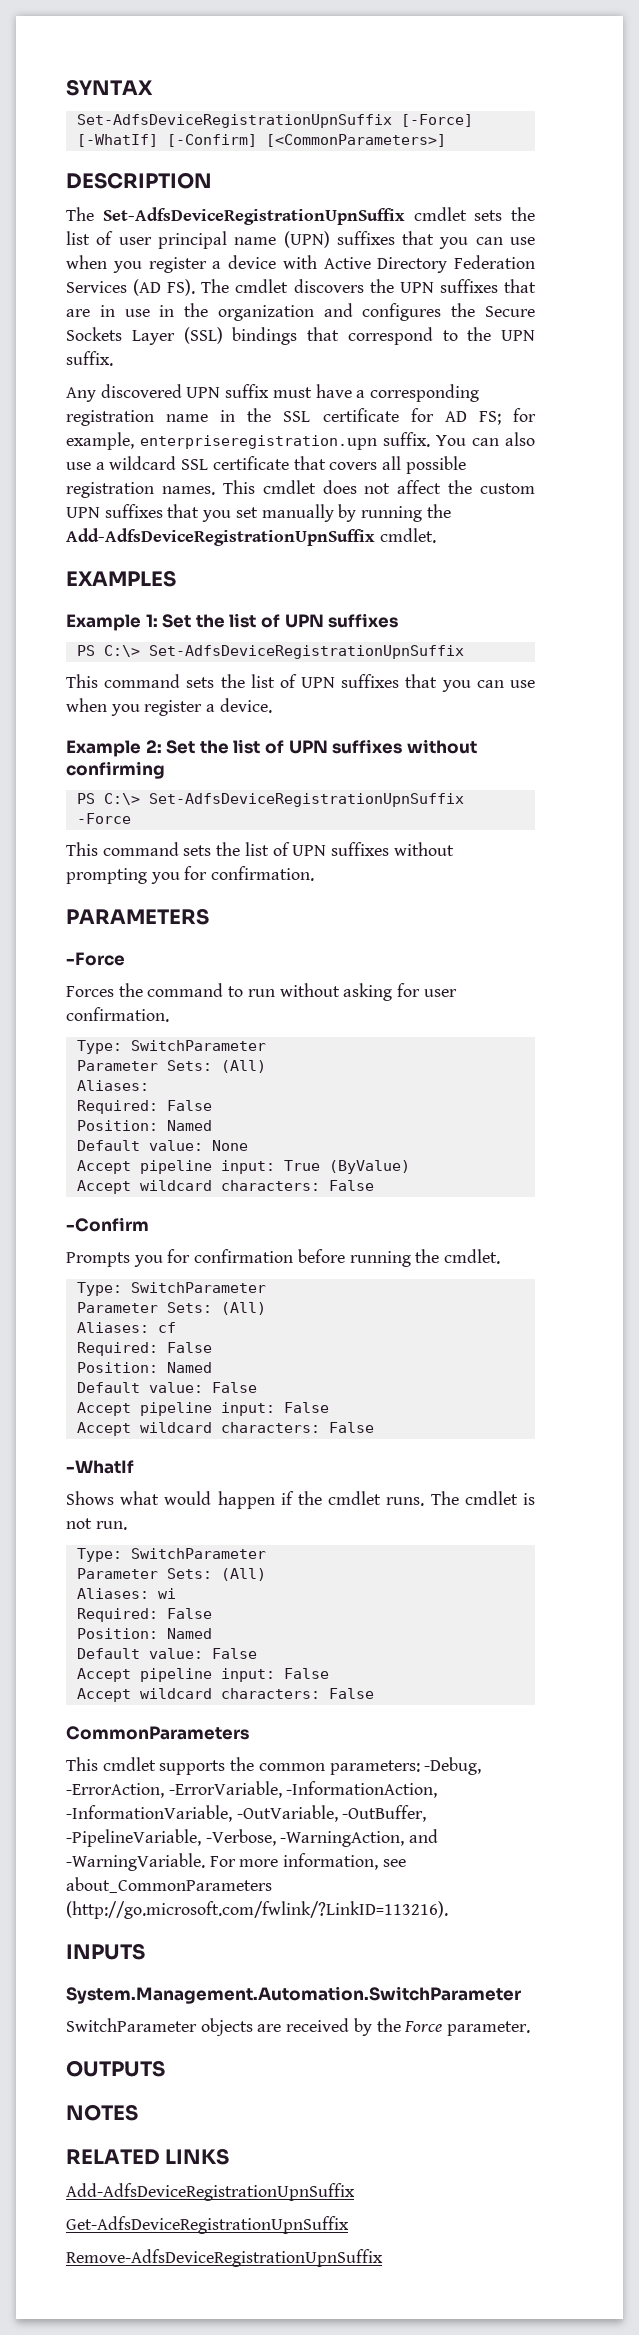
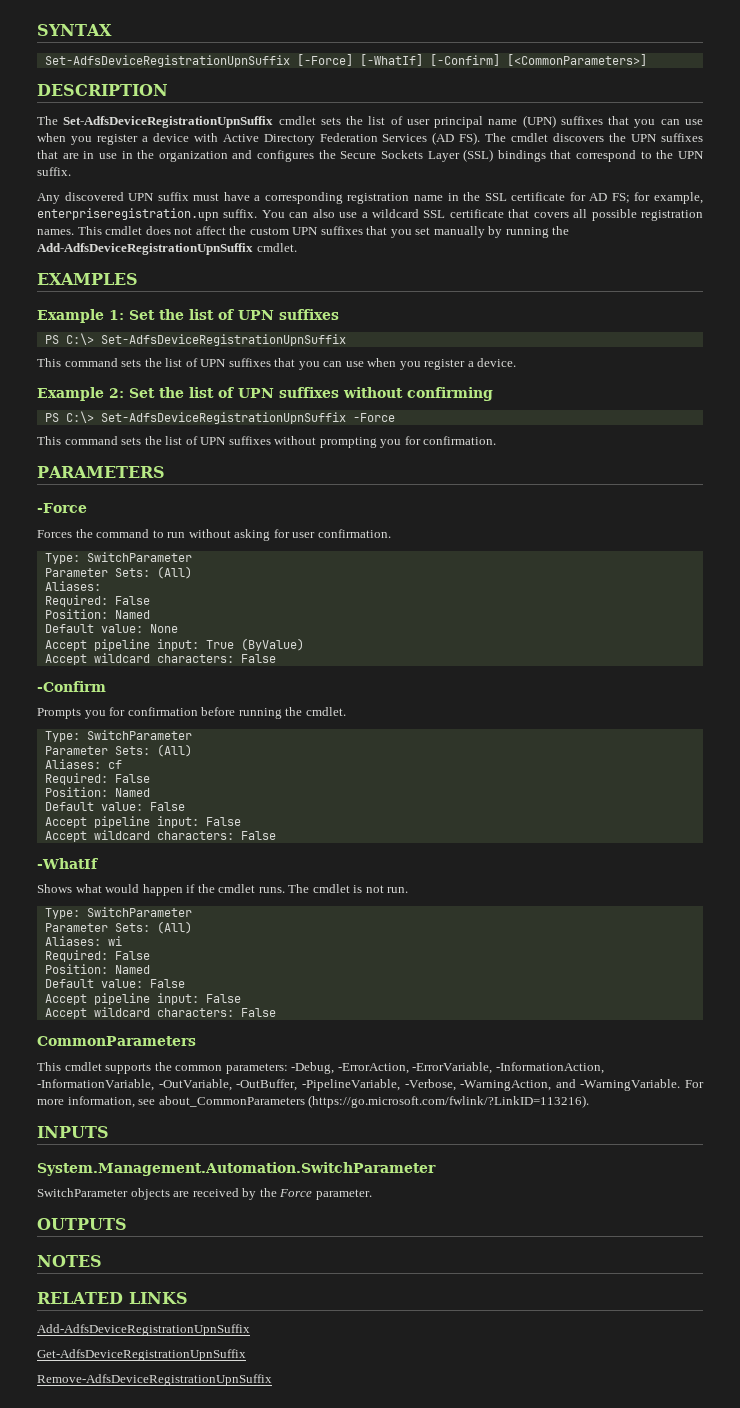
- For more information, see about_CommonParameters (http://go.microsoft.com/fwlink/?LinkID=113216).
+ For more information, see about_CommonParameters (https://go.microsoft.com/fwlink/?LinkID=113216).

